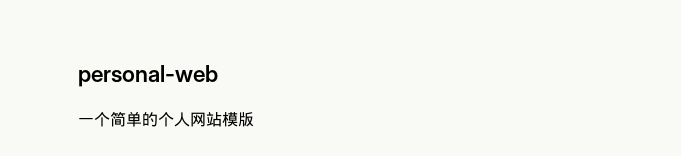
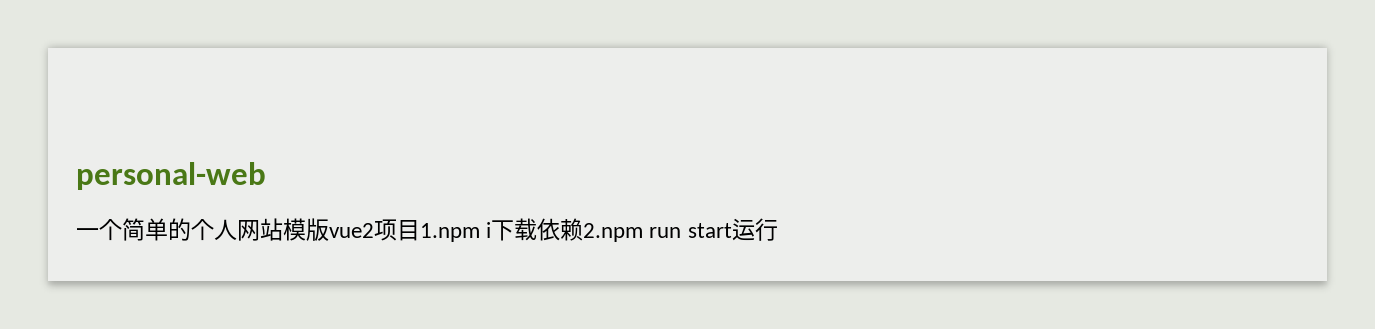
- 一个简单的个人网站模版
+ 一个简单的个人网站模版vue2项目1.npm i下载依赖2.npm run start运行

